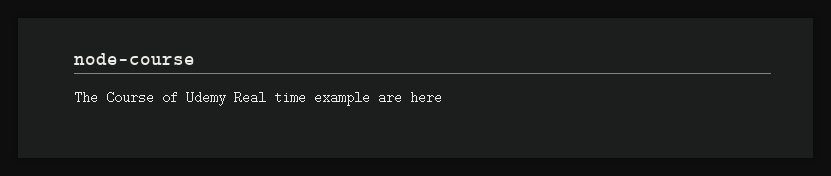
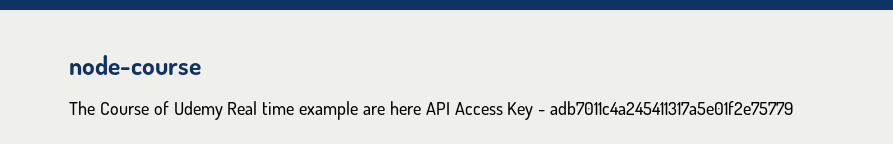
- The Course of Udemy Real time example are here
+ The Course of Udemy Real time example are here API Access Key - adb7011c4a245411317a5e01f2e75779

